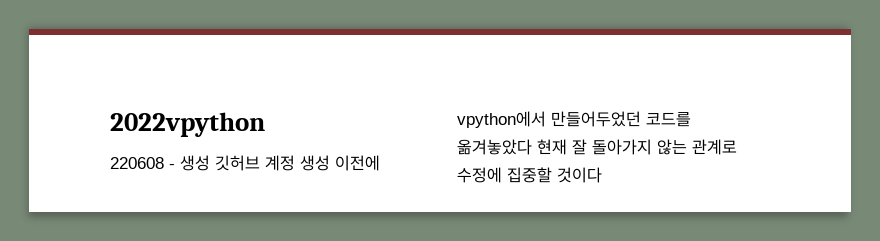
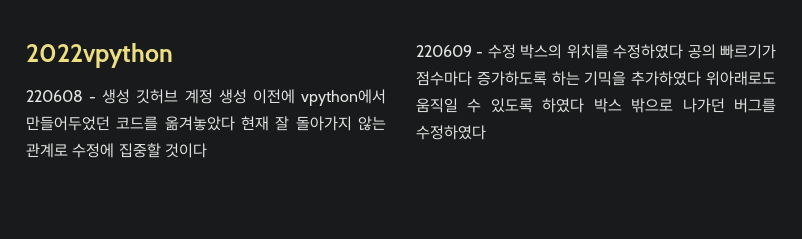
+ 220609 - 수정 박스의 위치를 수정하였다 공의 빠르기가 점수마다 증가하도록 하는 기믹을 추가하였다 위아래로도 움직일 수 있도록 하였다 박스 밖으로 나가던 버그를 수정하였다

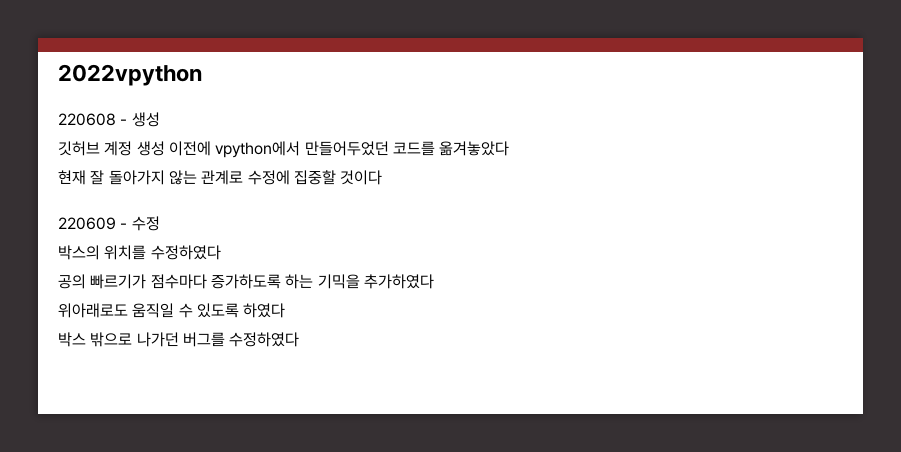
- 220608 - 생성 깃허브 계정 생성 이전에 vpython에서 만들어두었던 코드를 옮겨놓았다 현재 잘 돌아가지 않는 관계로 수정에 집중할 것이다
+ 220608 - 생성
+ 깃허브 계정 생성 이전에 vpython에서 만들어두었던 코드를 옮겨놓았다
+ 현재 잘 돌아가지 않는 관계로 수정에 집중할 것이다
- 220609 - 수정 박스의 위치를 수정하였다 공의 빠르기가 점수마다 증가하도록 하는 기믹을 추가하였다 위아래로도 움직일 수 있도록 하였다 박스 밖으로 나가던 버그를 수정하였다
+ 220609 - 수정
+ 박스의 위치를 수정하였다
+ 공의 빠르기가 점수마다 증가하도록 하는 기믹을 추가하였다
+ 위아래로도 움직일 수 있도록 하였다
+ 박스 밖으로 나가던 버그를 수정하였다

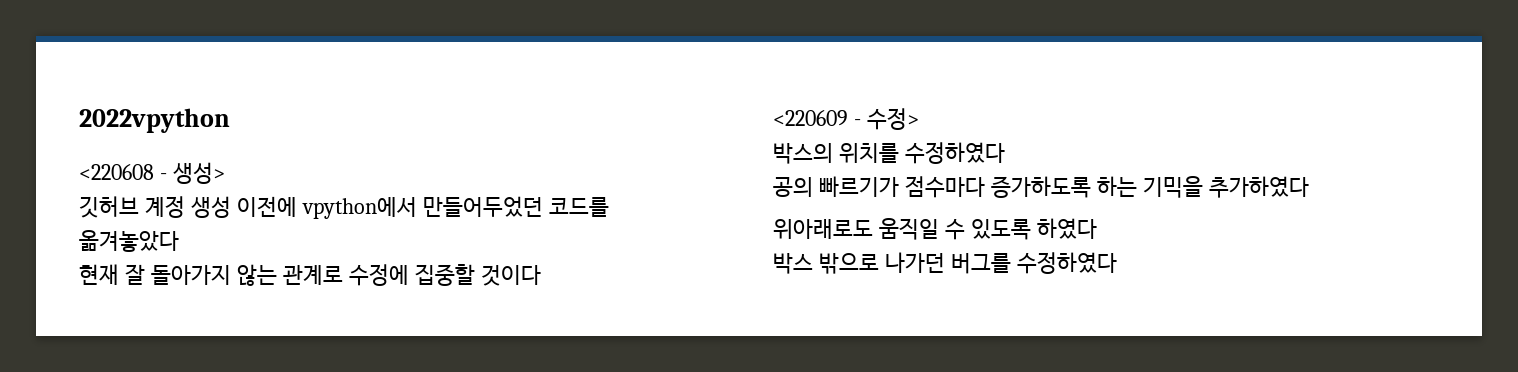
- 220608 - 생성
+ <220608 - 생성>
- 220609 - 수정
+ <220609 - 수정>

